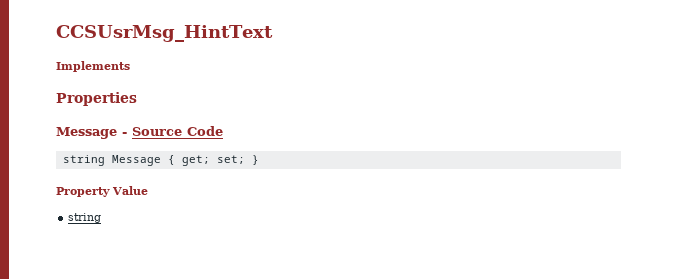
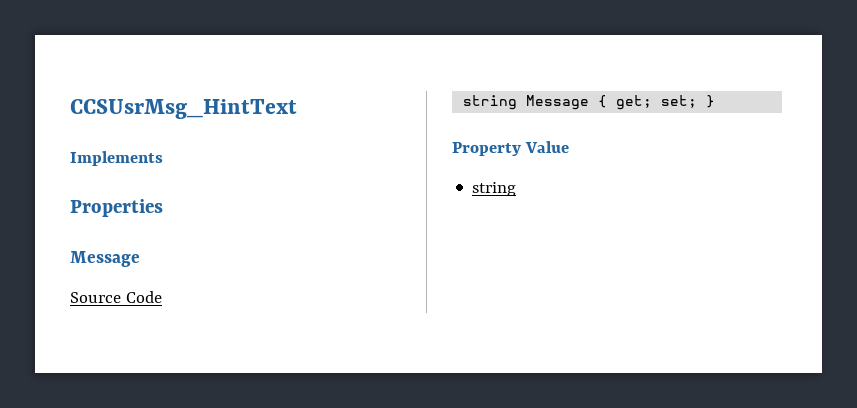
  Properties
- Message - Source Code
+ Message
+ Source Code

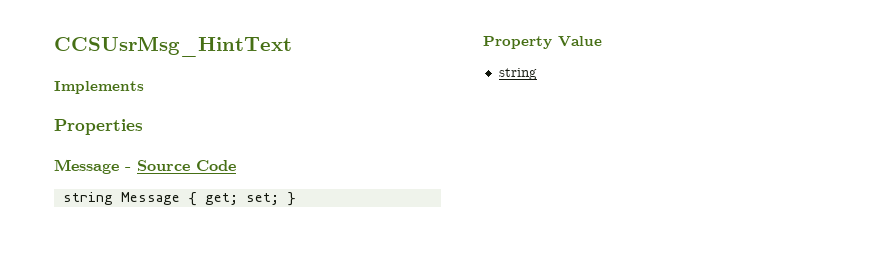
  Properties
- Message
- Source Code
+ Message - Source Code

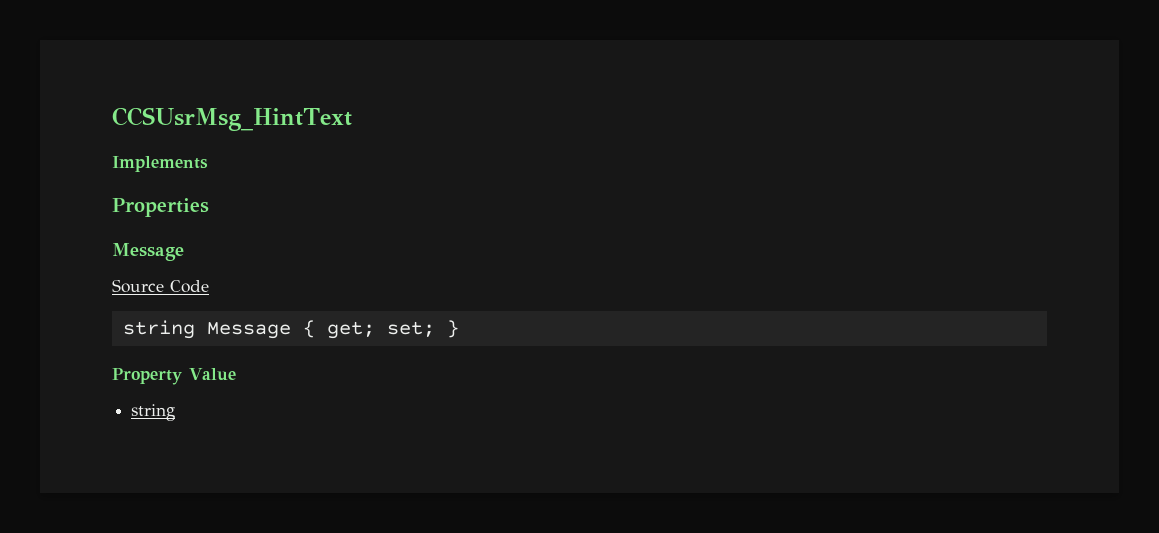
  Properties
- Message - Source Code
+ Message
+ Source Code

